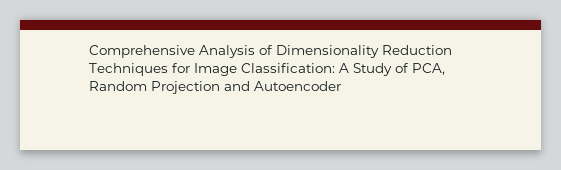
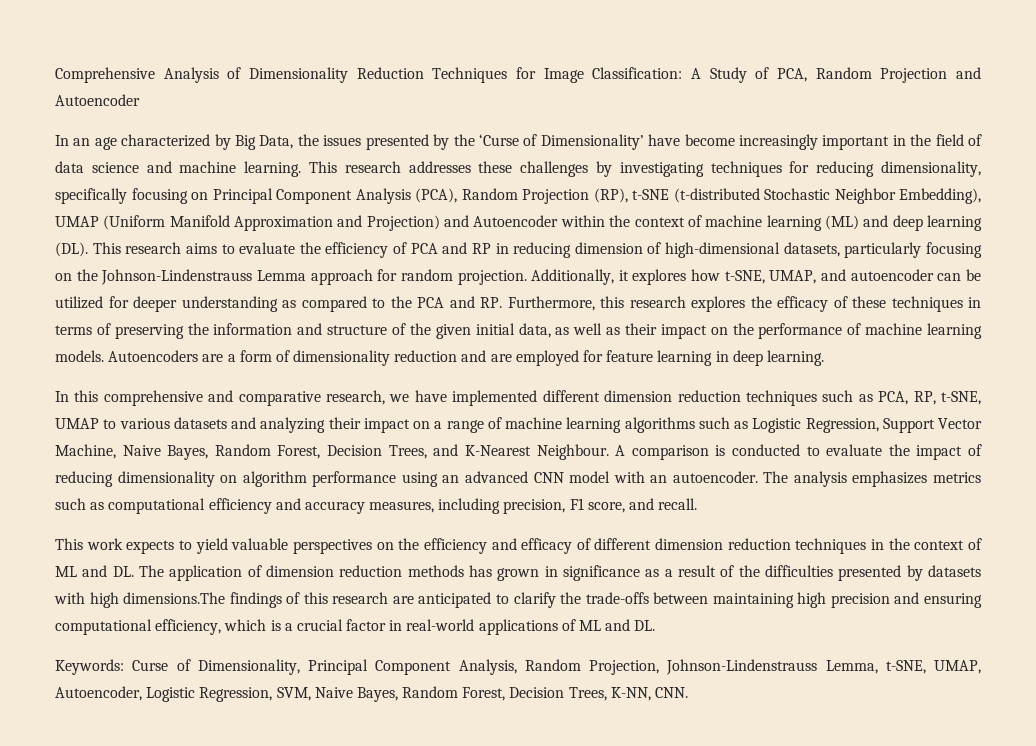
+ In an age characterized by Big Data, the issues presented by the ‘Curse of Dimensionality’ have become increasingly important in the field of data science and machine learning. This research addresses these challenges by investigating techniques for reducing dimensionality, specifically focusing on Principal Component Analysis (PCA), Random Projection (RP), t-SNE (t-distributed Stochastic Neighbor Embedding), UMAP (Uniform Manifold Approximation and Projection) and Autoencoder within the context of machine learning (ML) and deep learning (DL). This research aims to evaluate the efficiency of PCA and RP in reducing dimension of high-dimensional datasets, particularly focusing on the Johnson-Lindenstrauss Lemma approach for random projection. Additionally, it explores how t-SNE, UMAP, and autoencoder can be utilized for deeper understanding as compared to the PCA and RP. Furthermore, this research explores the efficacy of these techniques in terms of preserving the information and structure of the given initial data, as well as their impact on the performance of machine learning models. Autoencoders are a form of dimensionality reduction and are employed for feature learning in deep learning.
+ In this comprehensive and comparative research, we have implemented different dimension reduction techniques such as PCA, RP, t-SNE, UMAP to various datasets and analyzing their impact on a range of machine learning algorithms such as Logistic Regression, Support Vector Machine, Naive Bayes, Random Forest, Decision Trees, and K-Nearest Neighbour. A comparison is conducted to evaluate the impact of reducing dimensionality on algorithm performance using an advanced CNN model with an autoencoder. The analysis emphasizes metrics such as computational efficiency and accuracy measures, including precision, F1 score, and recall.
+ This work expects to yield valuable perspectives on the efficiency and efficacy of different dimension reduction techniques in the context of ML and DL. The application of dimension reduction methods has grown in significance as a result of the difficulties presented by datasets with high dimensions.The findings of this research are anticipated to clarify the trade-offs between maintaining high precision and ensuring computational efficiency, which is a crucial factor in real-world applications of ML and DL.
+ Keywords: Curse of Dimensionality, Principal Component Analysis, Random Projection, Johnson-Lindenstrauss Lemma, t-SNE, UMAP, Autoencoder, Logistic Regression, SVM, Naive Bayes, Random Forest, Decision Trees, K-NN, CNN.

